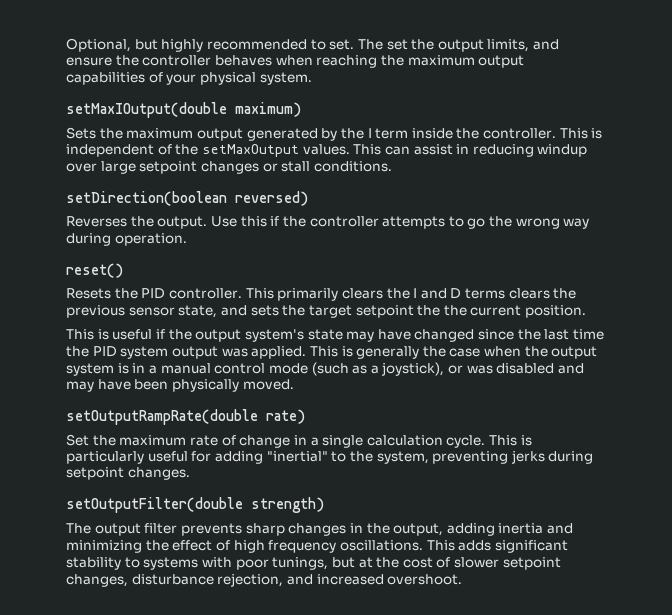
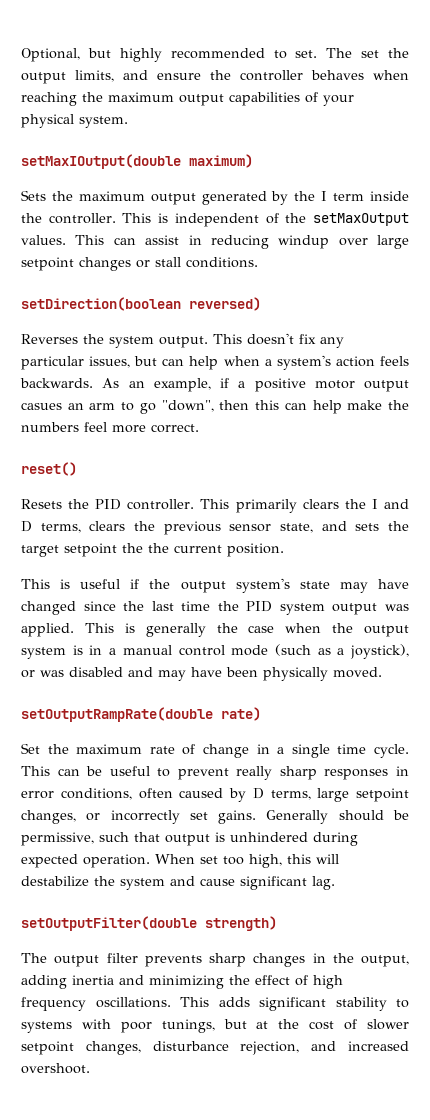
- Reverses the output. Use this if the controller attempts to go the wrong way during operation.
+ Reverses the system output. This doesn't fix any particular issues, but can help when a system's action feels backwards. As an example, if a positive motor output casues an arm to go "down", then this can help make the numbers feel more correct.
- This primarily clears the I and D terms clears the previous sensor state, and sets the target setpoint the the current position.
+ This primarily clears the I and D terms, clears the previous sensor state, and sets the target setpoint the the current position.
- Set the maximum rate of change in a single calculation cycle.
+ Set the maximum rate of change in a single time cycle.
- This is particularly useful for adding "inertial" to the system, preventing jerks during setpoint changes.
+ This can be useful to prevent really sharp responses in error conditions, often caused by D terms, large setpoint changes, or incorrectly set gains. Generally should be permissive, such that output is unhindered during expected operation. When set too high, this will destabilize the system and cause significant lag.

